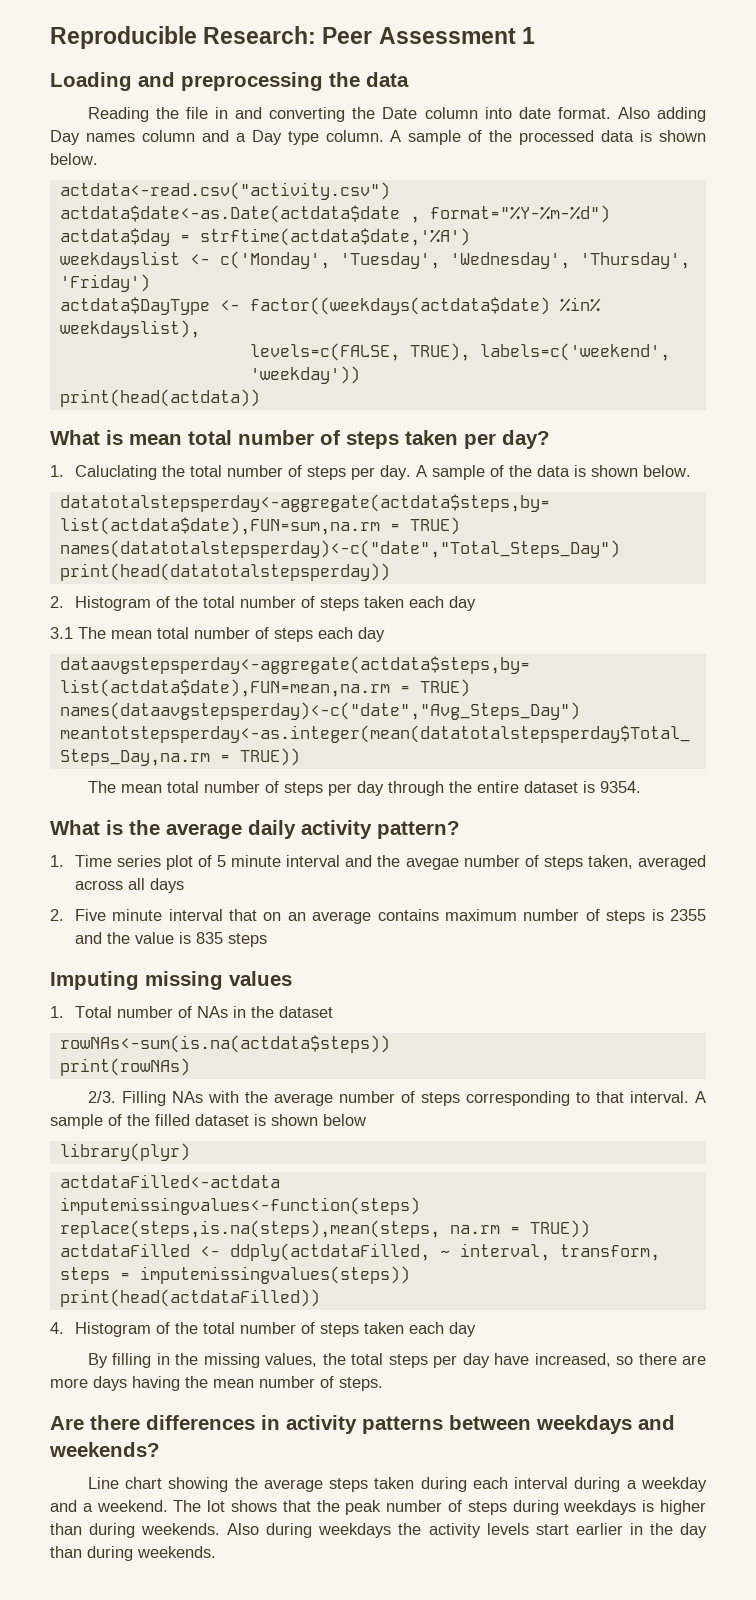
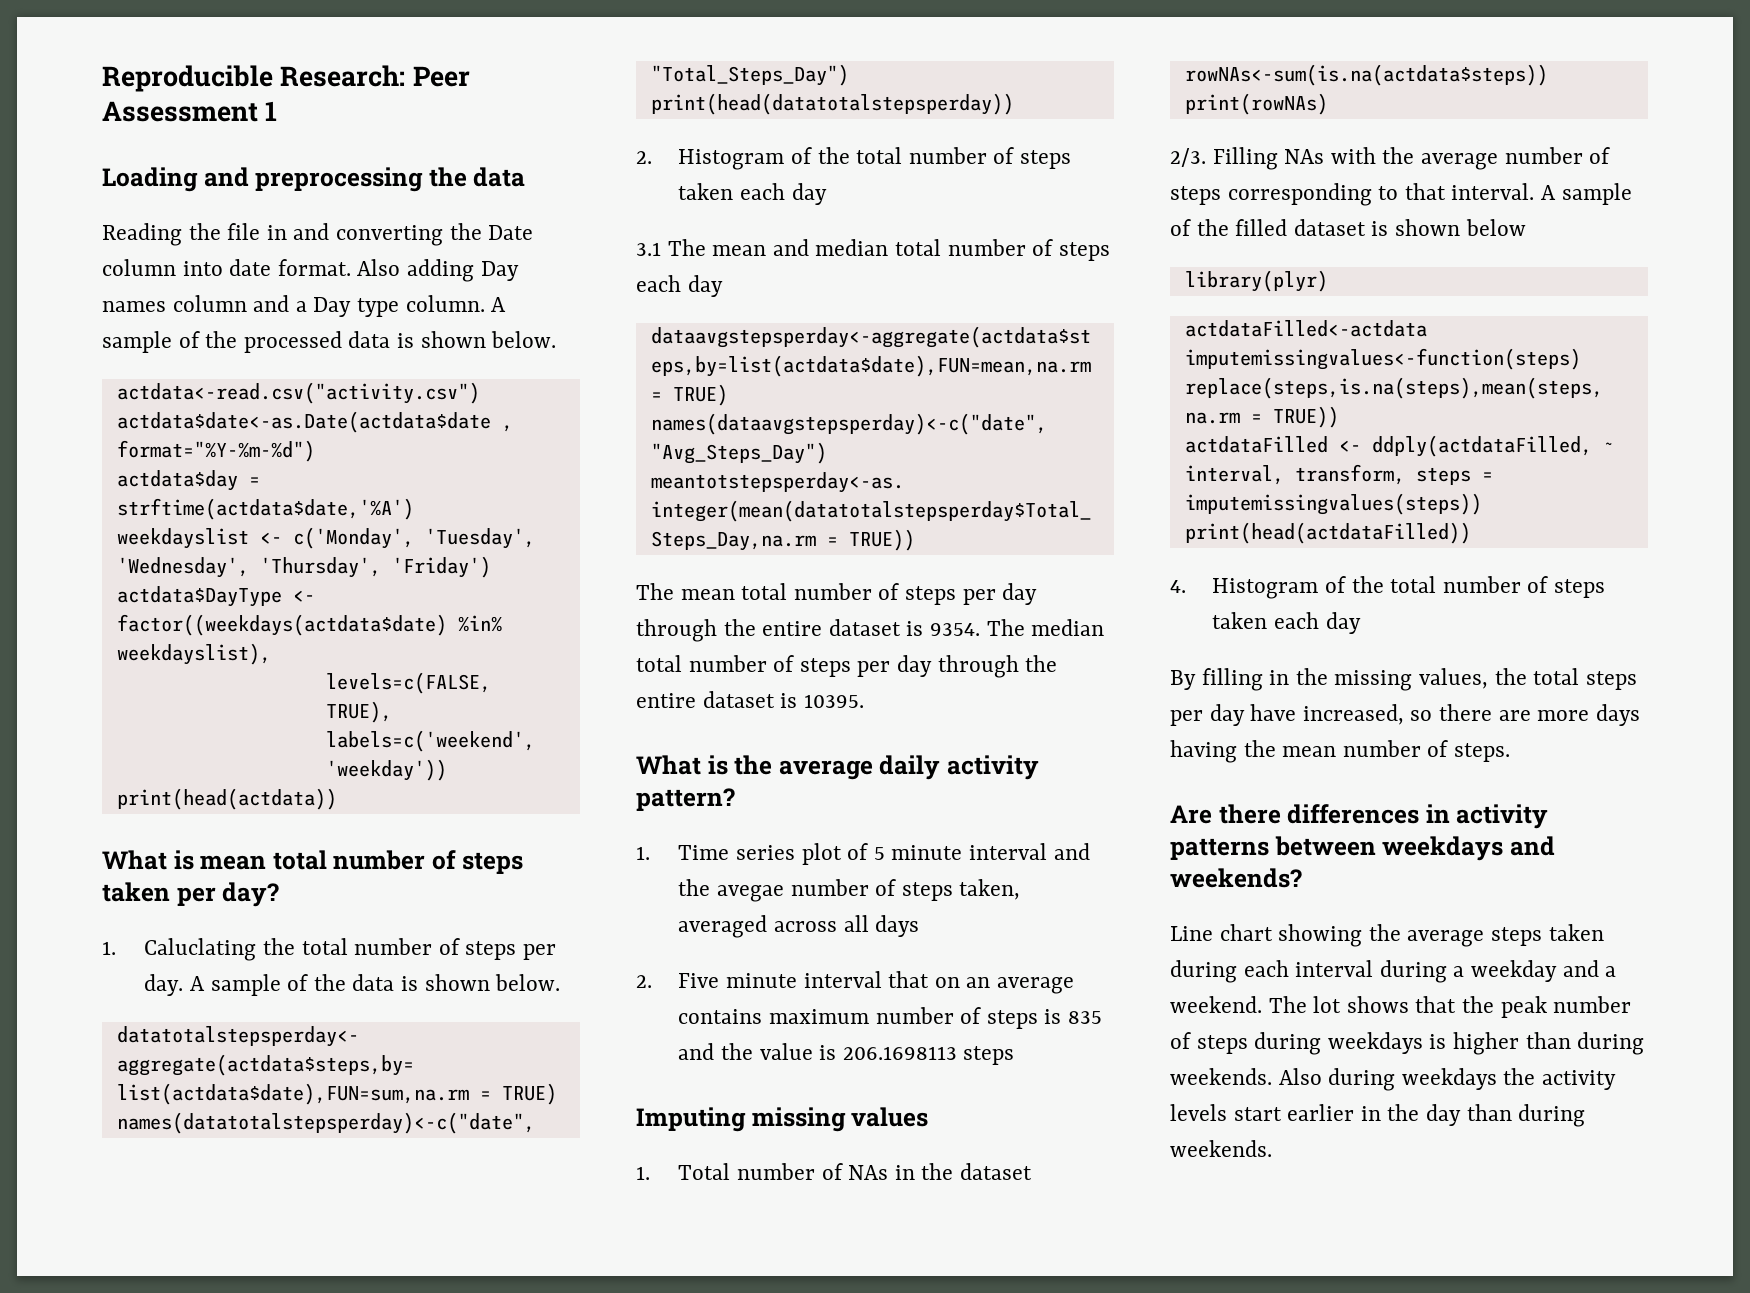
- 3.1 The mean total number of steps each day
+ 3.1 The mean and median total number of steps each day
+ The median total number of steps per day through the entire dataset is 10395.
- 2. Five minute interval that on an average contains maximum number of steps is 2355 and the value is 835 steps
+ 2. Five minute interval that on an average contains maximum number of steps is 835 and the value is 206.1698113 steps

